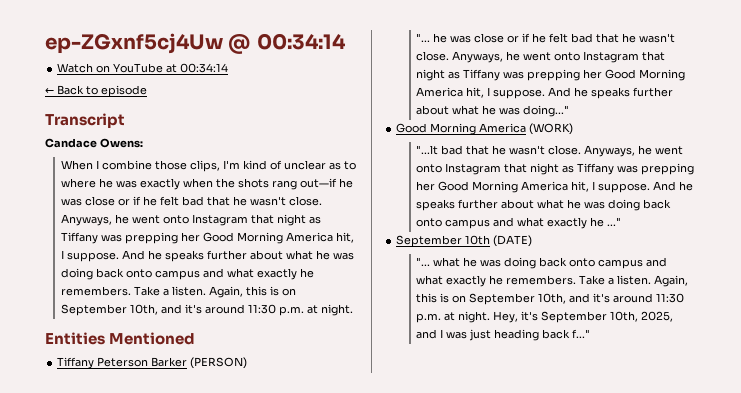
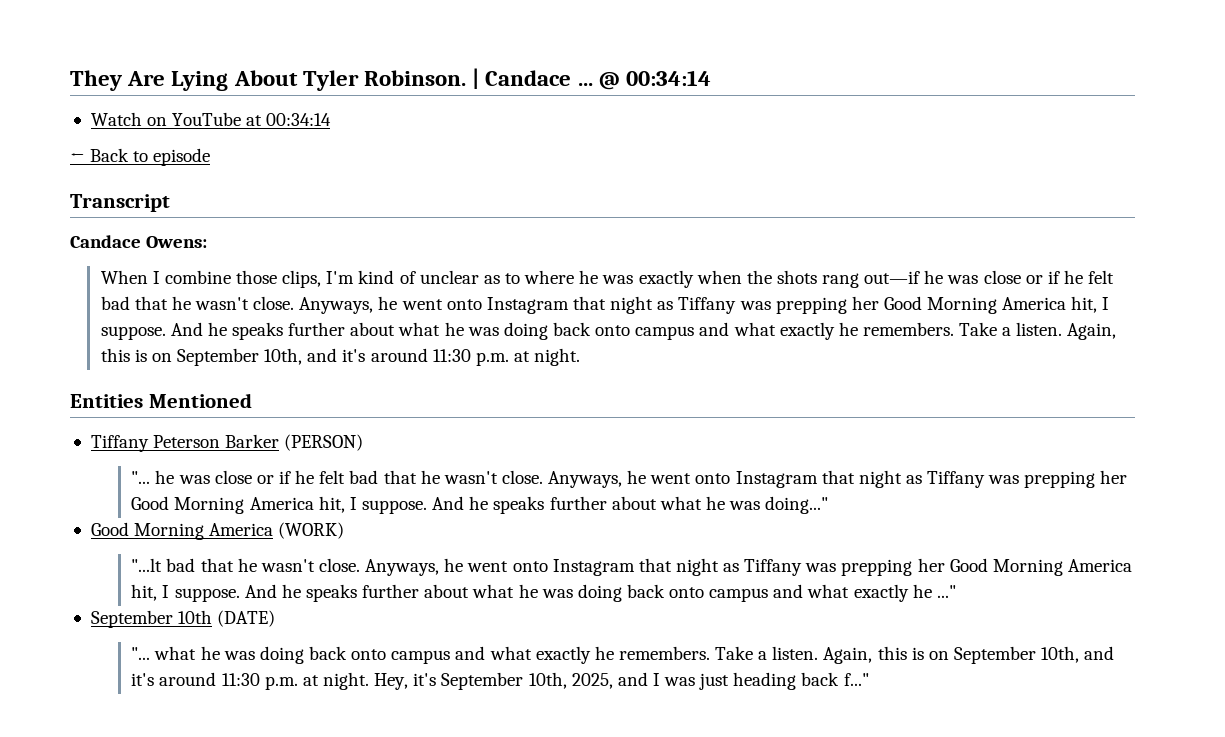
- ep-ZGxnf5cj4Uw @ 00:34:14
+ They Are Lying About Tyler Robinson. | Candace ... @ 00:34:14

